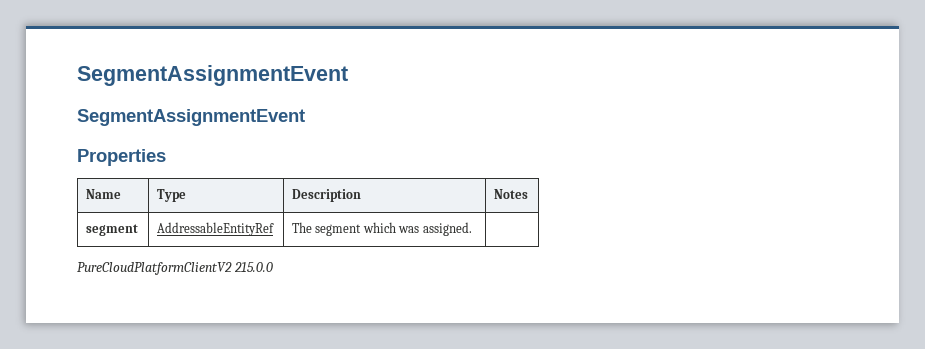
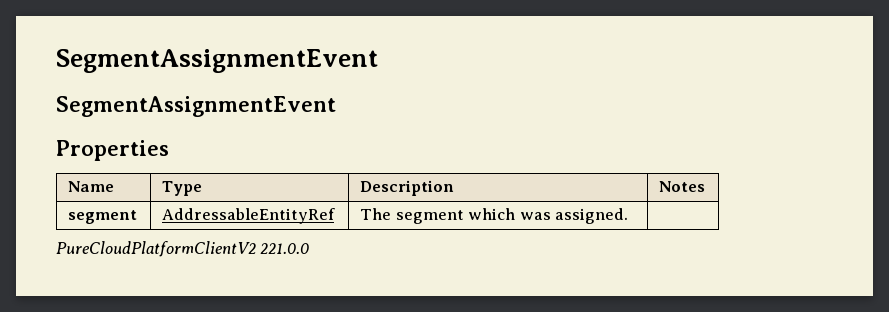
- PureCloudPlatformClientV2 215.0.0
+ PureCloudPlatformClientV2 221.0.0

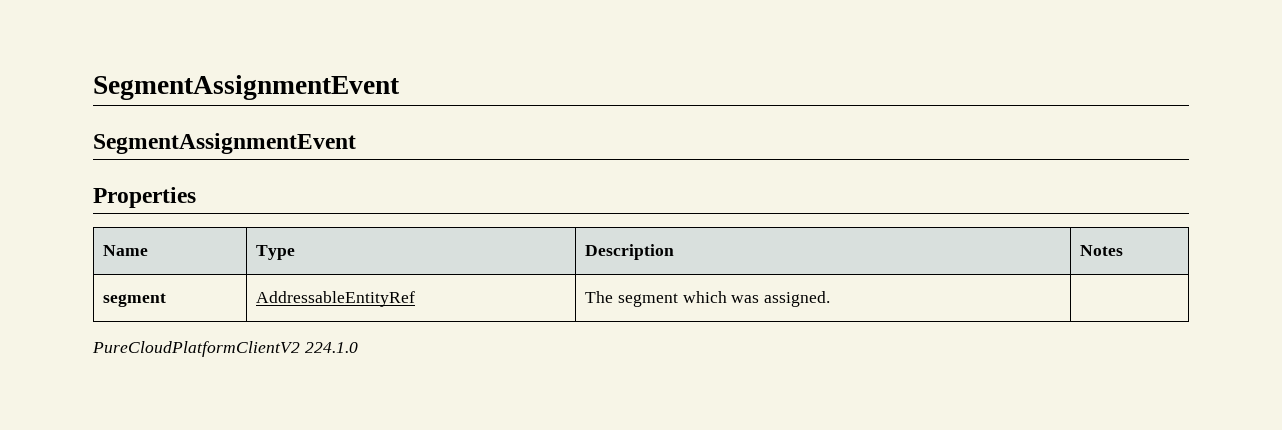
- PureCloudPlatformClientV2 221.0.0
+ PureCloudPlatformClientV2 224.1.0

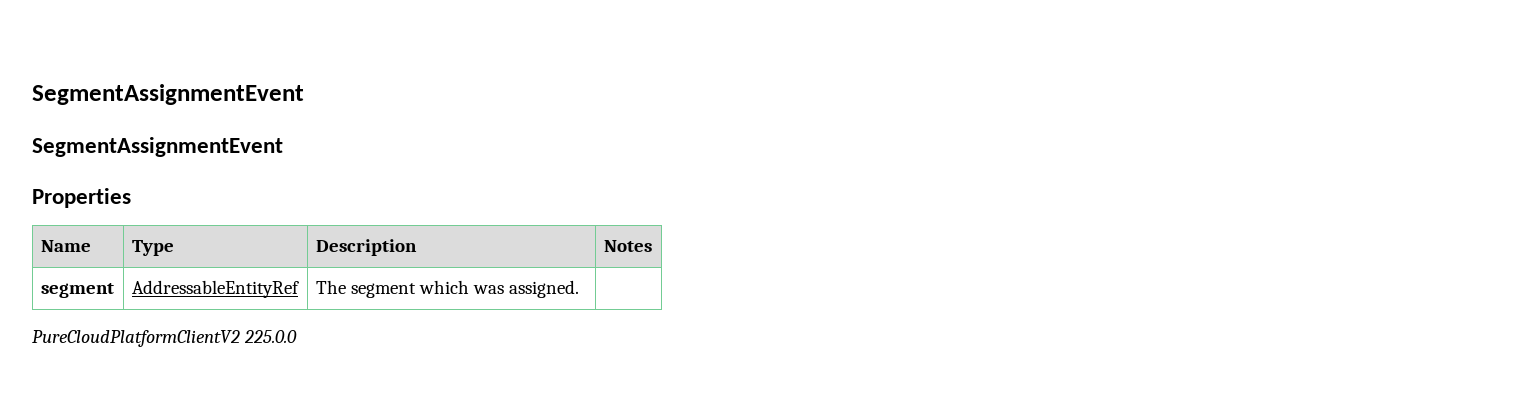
- PureCloudPlatformClientV2 224.1.0
+ PureCloudPlatformClientV2 225.0.0

